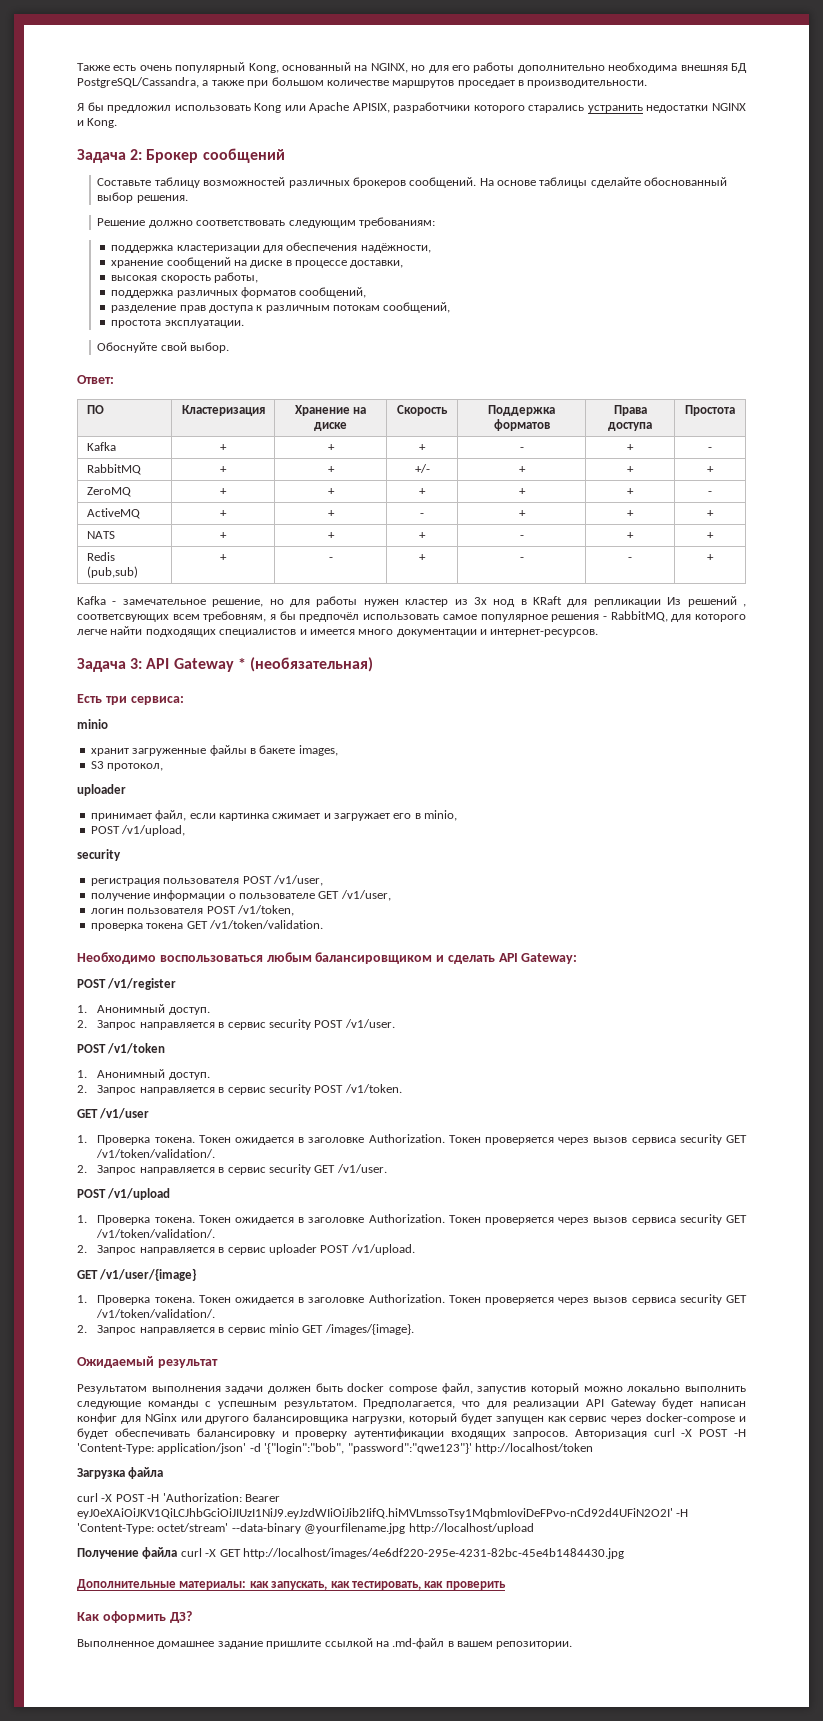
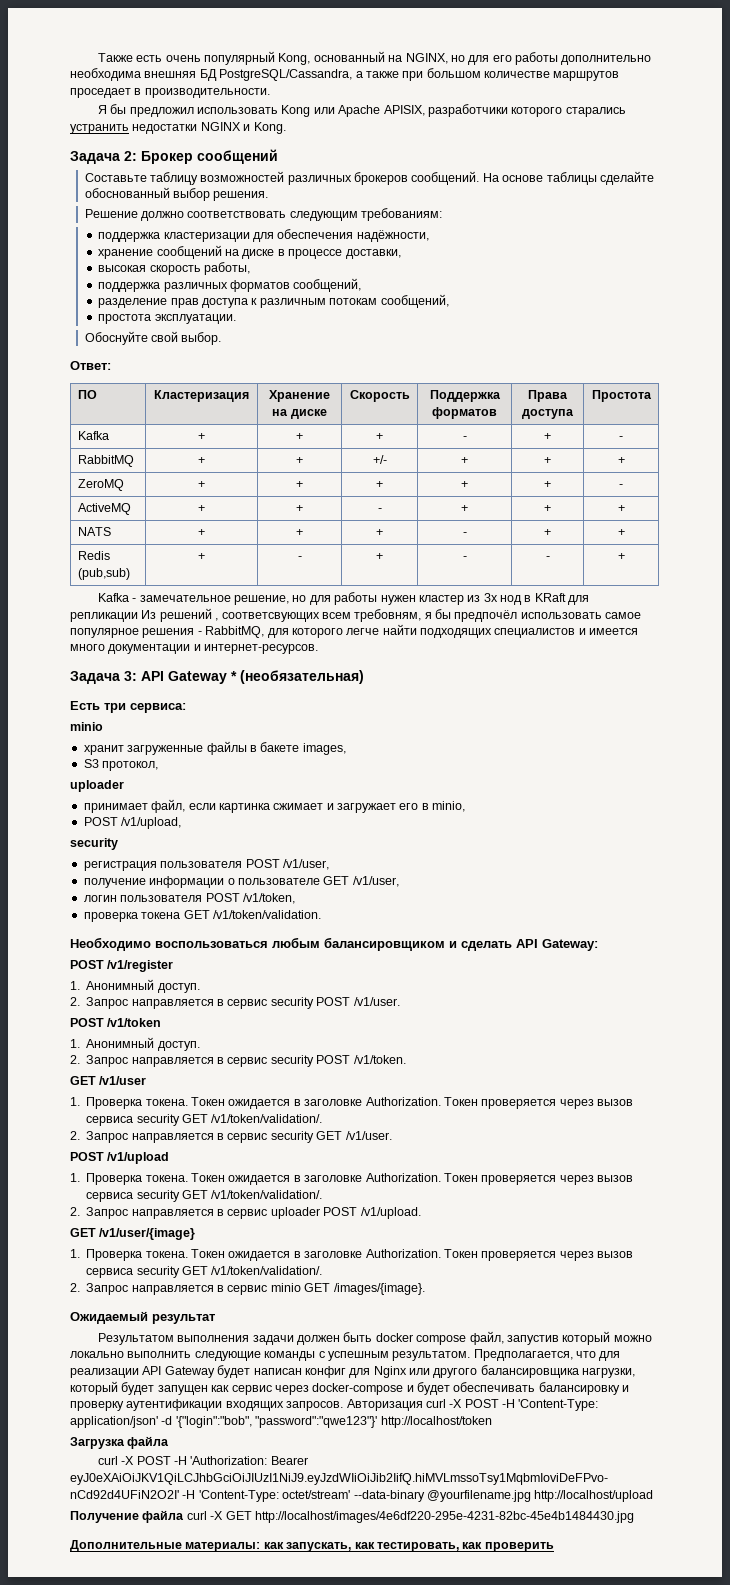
- Предполагается, что для реализации API Gateway будет написан конфиг для NGinx или другого балансировщика нагрузки, который будет запущен как сервис через docker-compose и будет обеспечивать балансировку и проверку аутентификации входящих запросов.
+ Предполагается, что для реализации API Gateway будет написан конфиг для Nginx или другого балансировщика нагрузки, который будет запущен как сервис через docker-compose и будет обеспечивать балансировку и проверку аутентификации входящих запросов.
- Как оформить ДЗ?
- Выполненное домашнее задание пришлите ссылкой на .md-файл в вашем репозитории.

